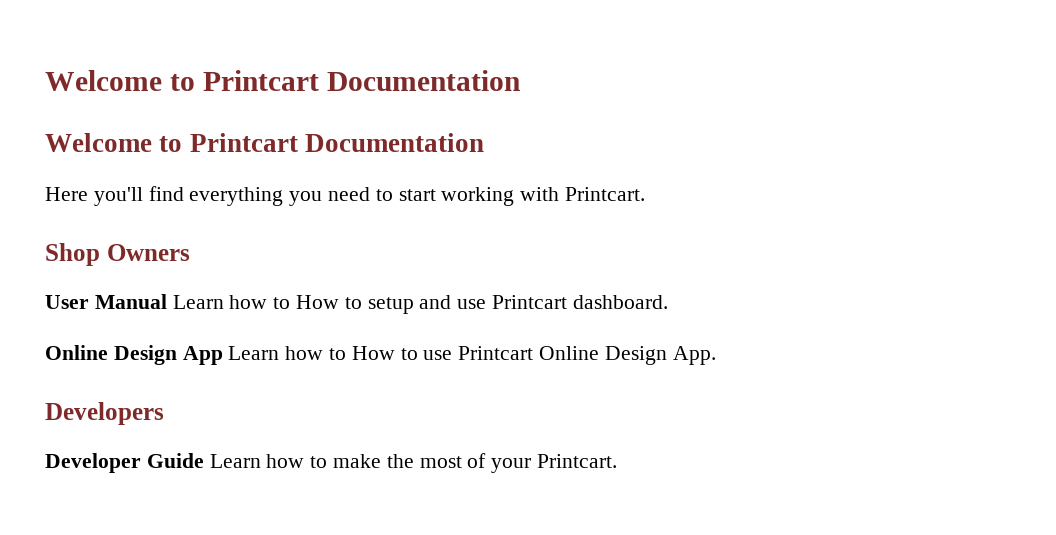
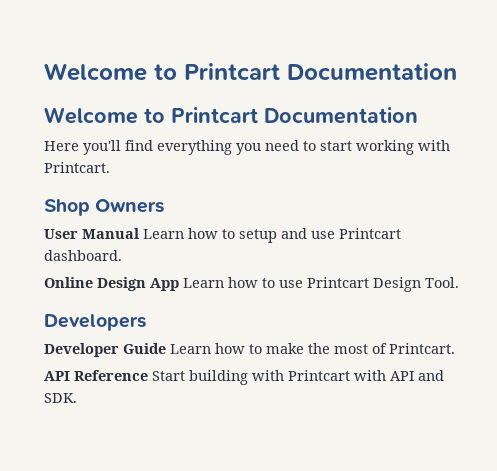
- User Manual Learn how to How to setup and use Printcart dashboard.
+ User Manual Learn how to setup and use Printcart dashboard.
- Online Design App Learn how to How to use Printcart Online Design App.
+ Online Design App Learn how to use Printcart Design Tool.
- Developer Guide Learn how to make the most of your Printcart.
+ Developer Guide Learn how to make the most of Printcart.
+ API Reference Start building with Printcart with API and SDK.

